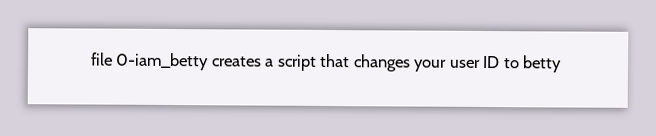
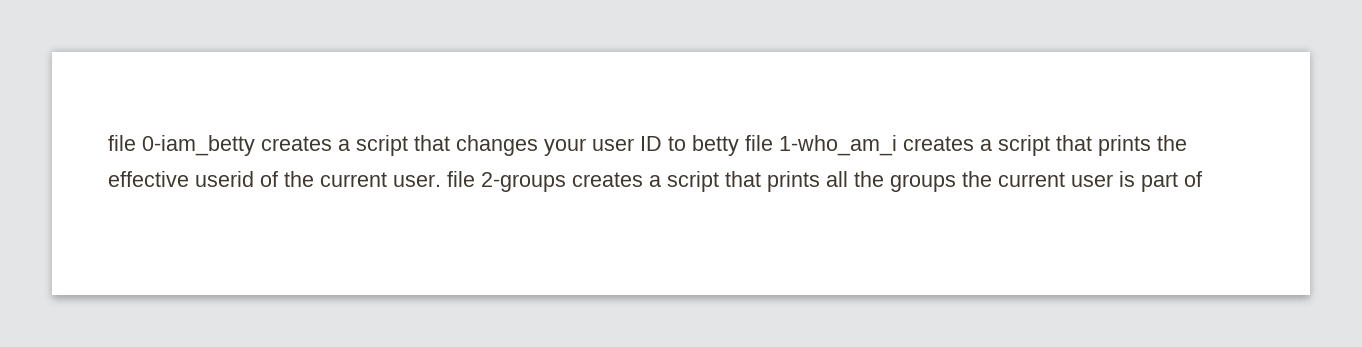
- file 0-iam_betty creates a script that changes your user ID to betty
+ file 0-iam_betty creates a script that changes your user ID to betty file 1-who_am_i creates a script that prints the effective userid of the current user. file 2-groups creates a script that prints all the groups the current user is part of

